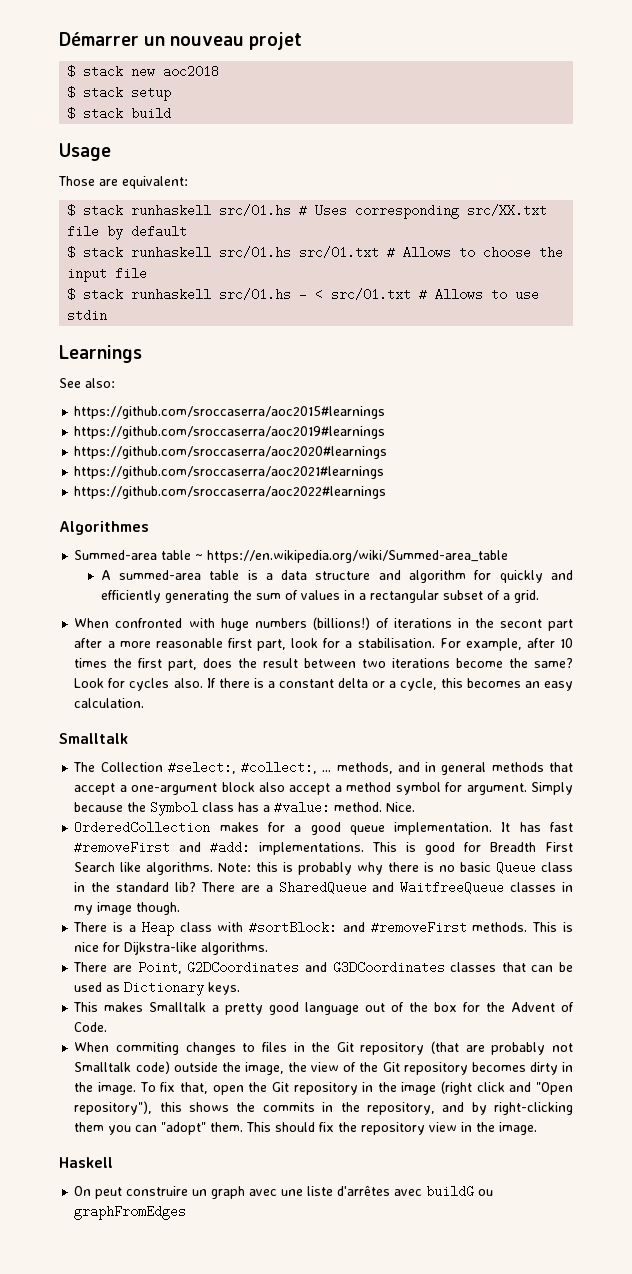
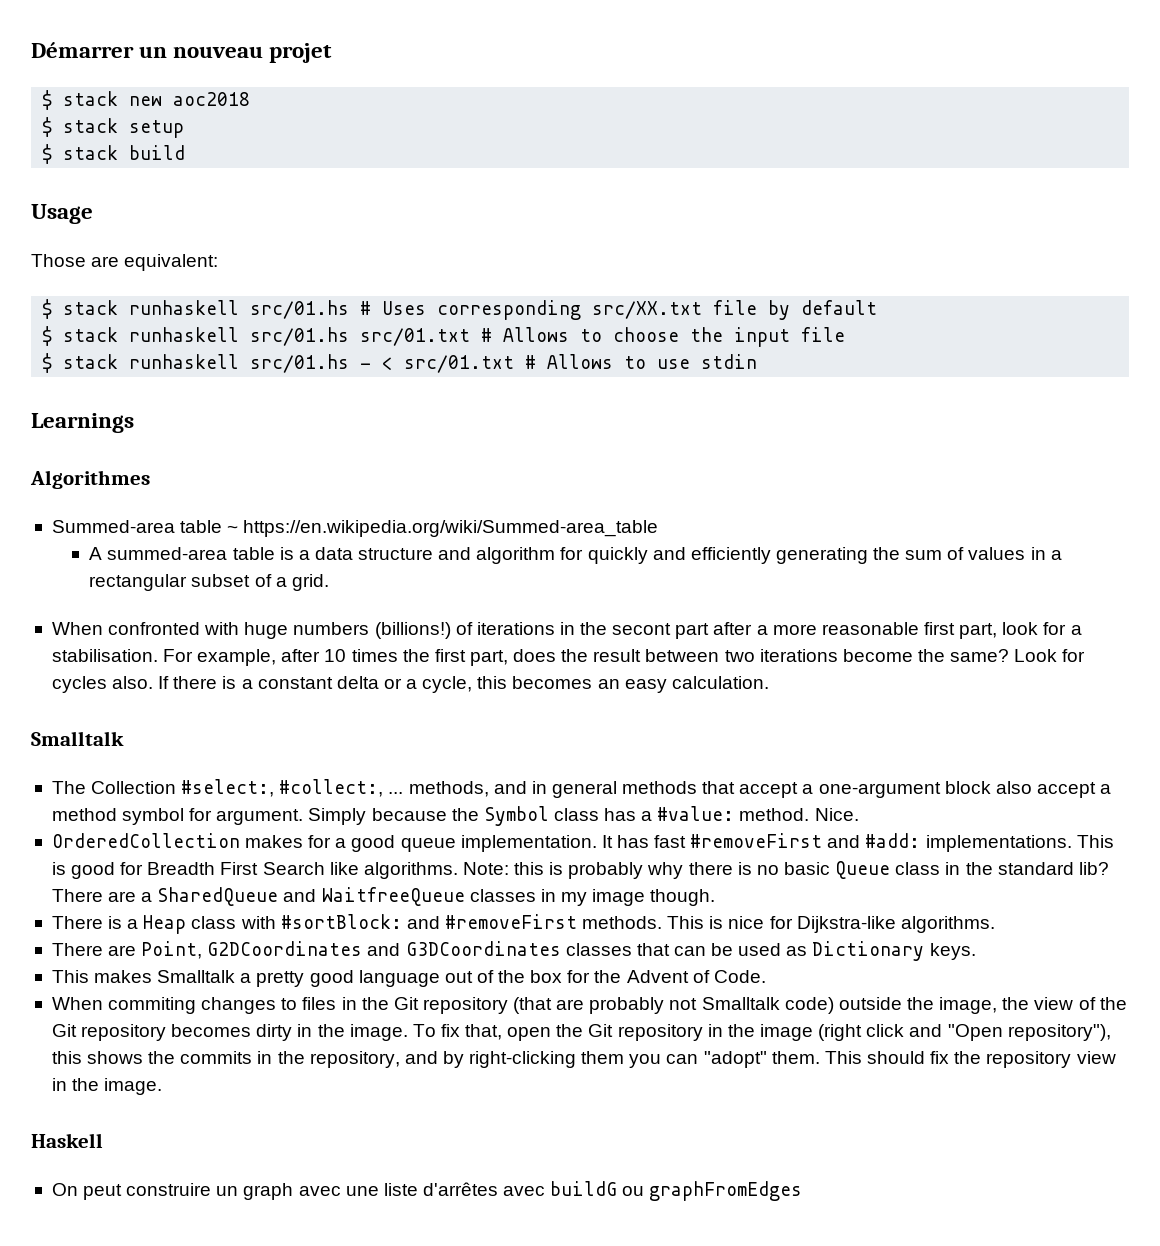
- See also:
- https://github.com/sroccaserra/aoc2015#learnings
- https://github.com/sroccaserra/aoc2019#learnings
- https://github.com/sroccaserra/aoc2020#learnings
- https://github.com/sroccaserra/aoc2021#learnings
- https://github.com/sroccaserra/aoc2022#learnings

